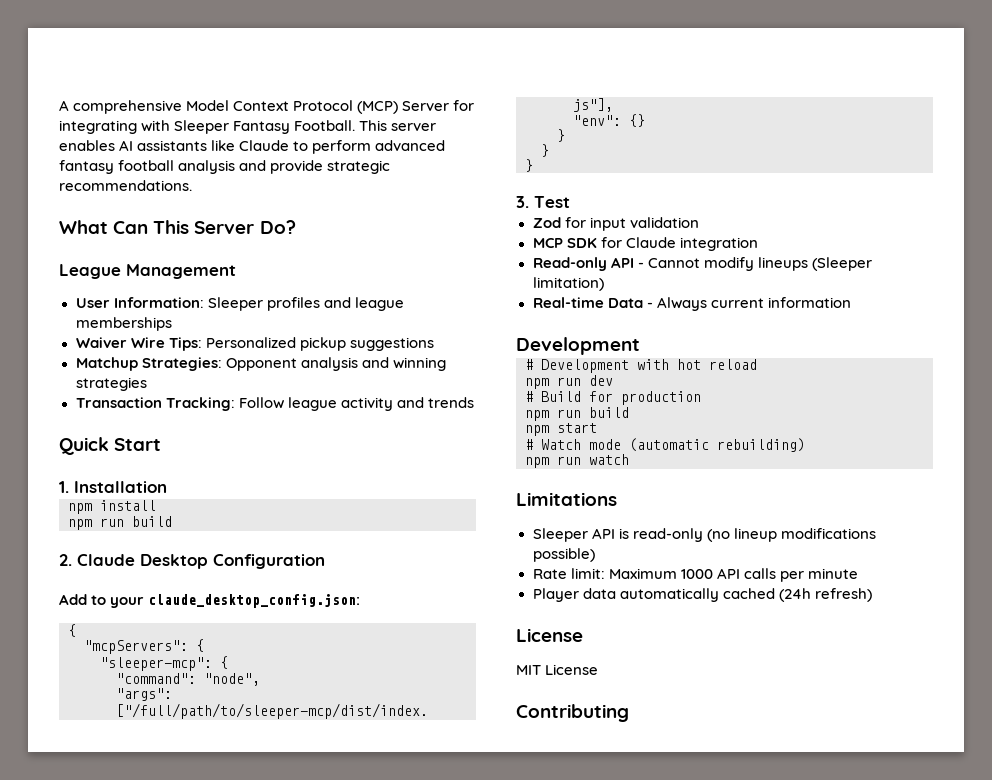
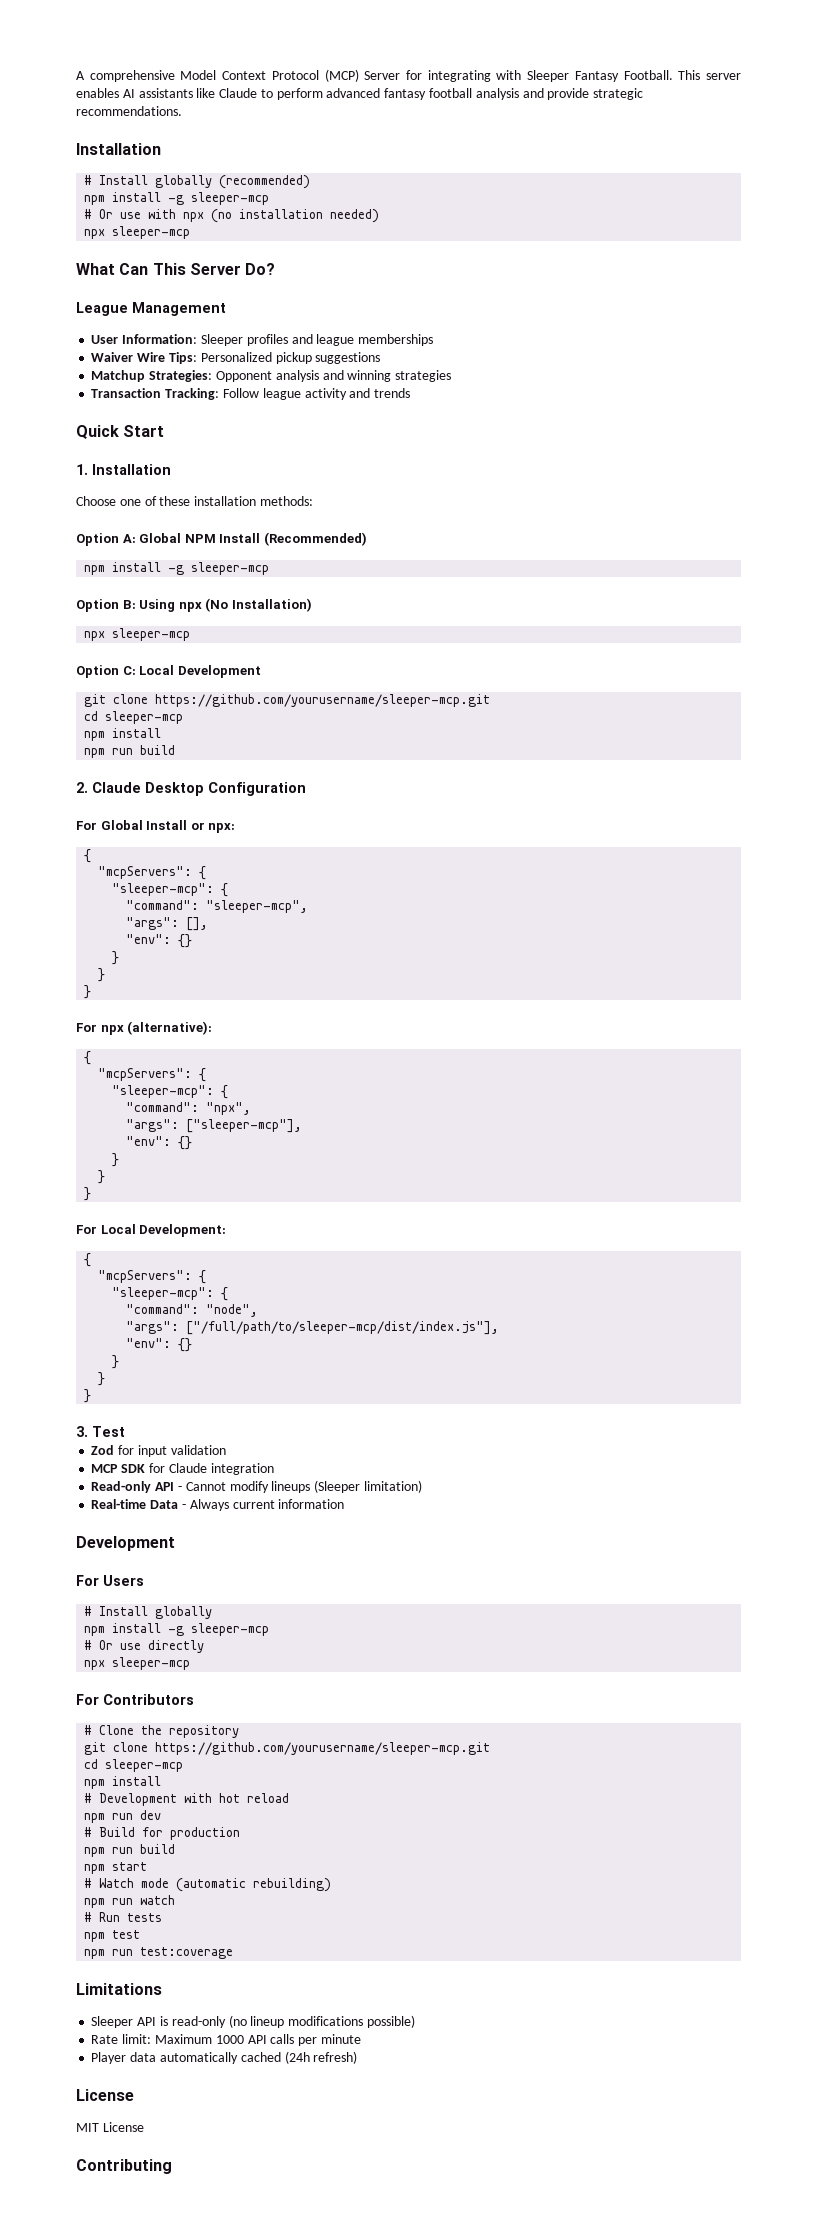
  This server enables AI assistants like Claude to perform advanced fantasy football analysis and provide strategic recommendations.
+ Installation
+ # Install globally (recommended)
+ npm install -g sleeper-mcp
+ # Or use with npx (no installation needed)
+ npx sleeper-mcp
+ Choose one of these installation methods:
+ Option A: Global NPM Install (Recommended)
+ npm install -g sleeper-mcp
+ Option B: Using npx (No Installation)
+ npx sleeper-mcp
+ Option C: Local Development
+ git clone https://github.com/yourusername/sleeper-mcp.git
+ cd sleeper-mcp
- Add to your claude_desktop_config.json:
+ For Global Install or npx:
+ {
+ "mcpServers": {
+ "sleeper-mcp": {
+ "command": "sleeper-mcp",
+ "args": [],
+ "env": {}
+ }
+ }
+ }
+ For npx (alternative):
+ {
+ "mcpServers": {
+ "sleeper-mcp": {
+ "command": "npx",
+ "args": ["sleeper-mcp"],
+ "env": {}
+ }
+ }
+ }
+ For Local Development:
+ For Users
+ # Install globally
+ npm install -g sleeper-mcp
+ # Or use directly
+ npx sleeper-mcp
+ For Contributors
+ # Clone the repository
+ git clone https://github.com/yourusername/sleeper-mcp.git
+ cd sleeper-mcp
+ npm install
+ # Run tests
+ npm test
+ npm run test:coverage

